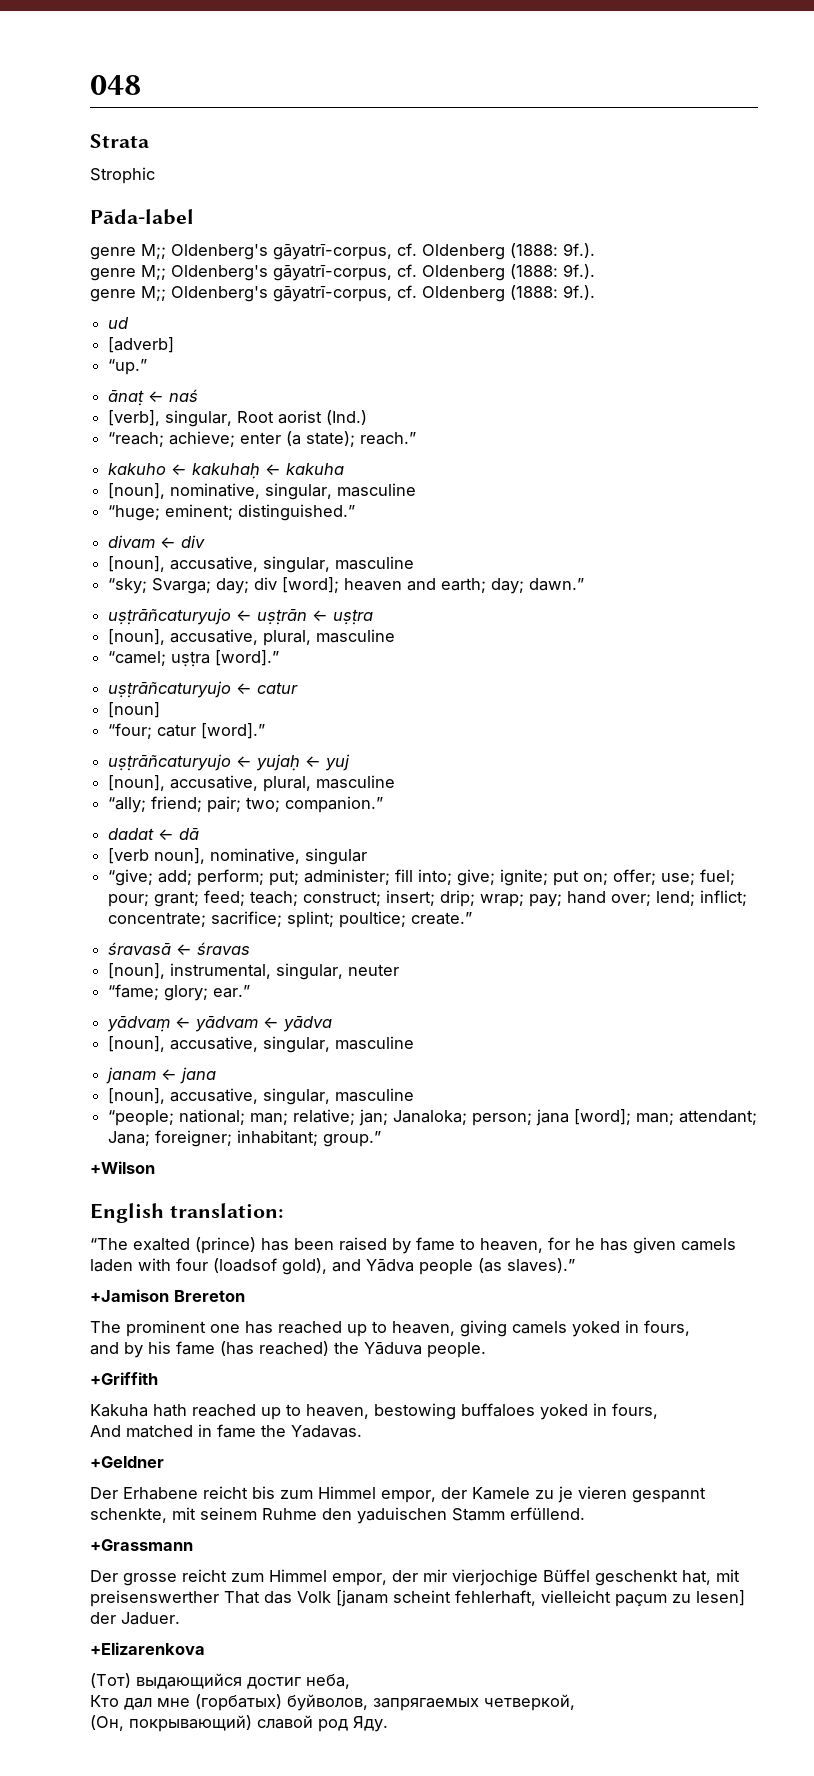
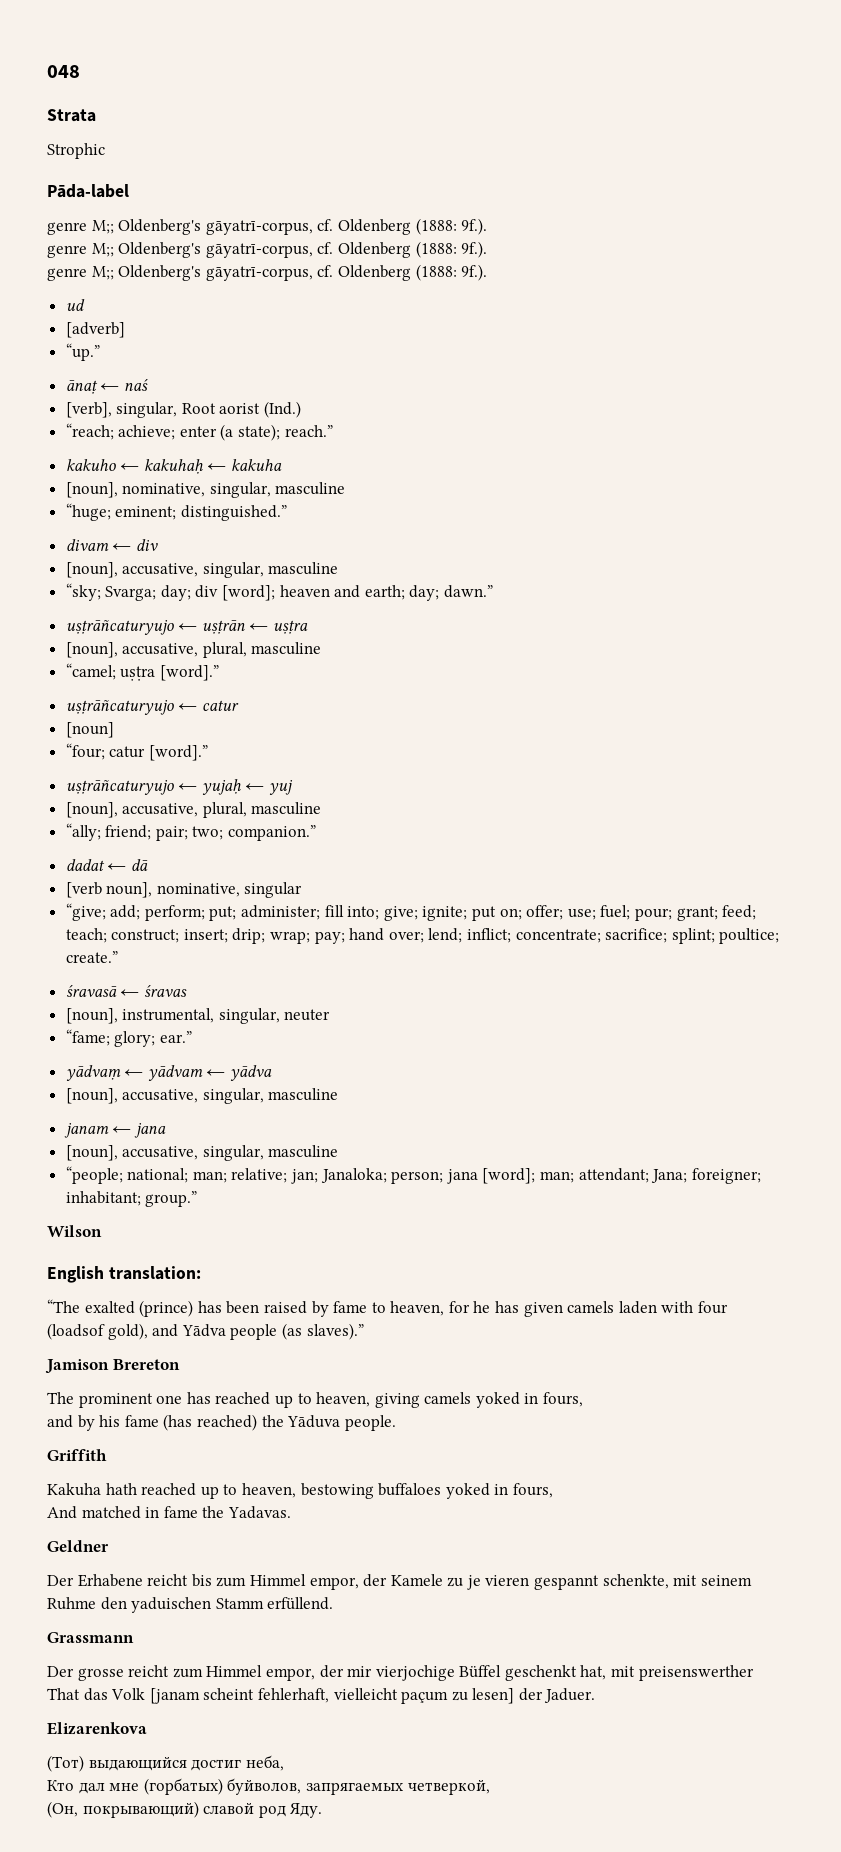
- +Wilson
+ Wilson
- +Jamison Brereton
+ Jamison Brereton
- +Griffith
+ Griffith
- +Geldner
+ Geldner
- +Grassmann
+ Grassmann
- +Elizarenkova
+ Elizarenkova

